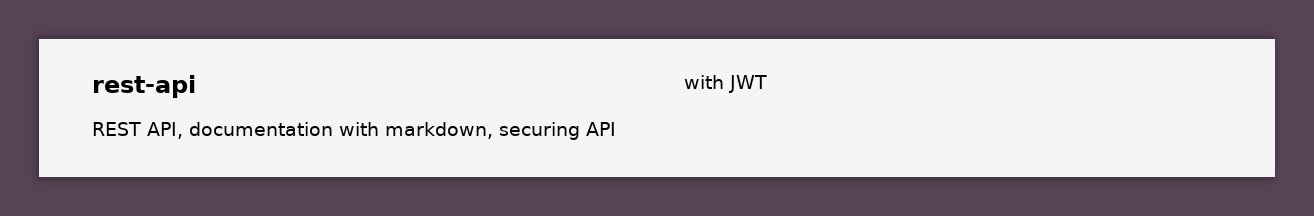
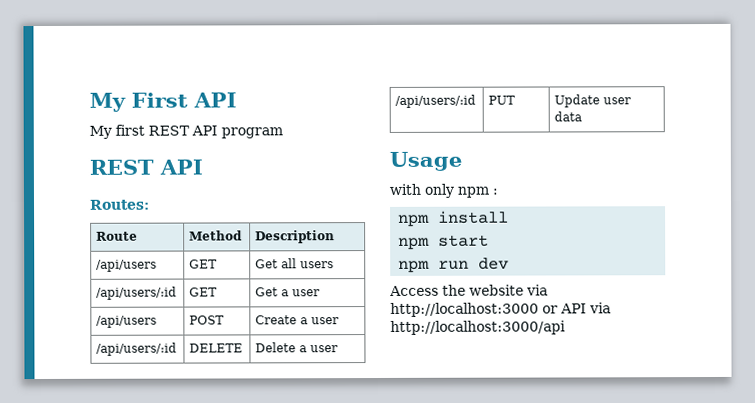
- rest-api
- REST API, documentation with markdown, securing API with JWT
+ My First API
+ My first REST API program
+ REST API
+ Routes:
+ Route | Method | Description
+ /api/users | GET | Get all users
+ /api/users/:id | GET | Get a user
+ /api/users | POST | Create a user
+ /api/users/:id | DELETE | Delete a user
+ /api/users/:id | PUT | Update user data
+ Usage
+ with only npm :
+ npm install
+ npm start
+ npm run dev
+ Access the website via http://localhost:3000 or API via http://localhost:3000/api

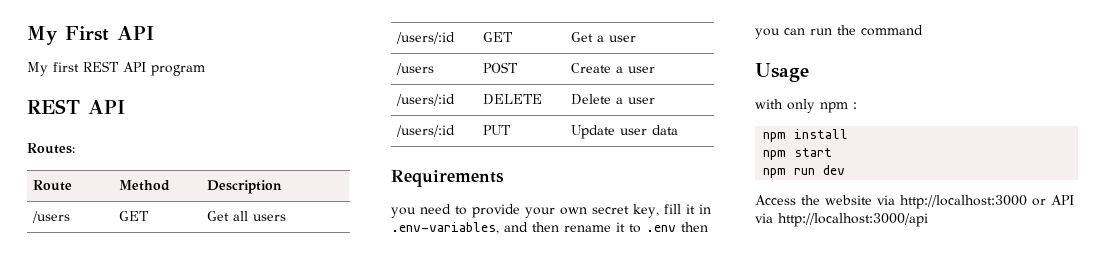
- /api/users | GET | Get all users
+ /users | GET | Get all users
- /api/users/:id | GET | Get a user
+ /users/:id | GET | Get a user
- /api/users | POST | Create a user
+ /users | POST | Create a user
- /api/users/:id | DELETE | Delete a user
+ /users/:id | DELETE | Delete a user
- /api/users/:id | PUT | Update user data
+ /users/:id | PUT | Update user data
+ Requirements
+ you need to provide your own secret key, fill it in .env-variables, and then rename it to .env then you can run the command

